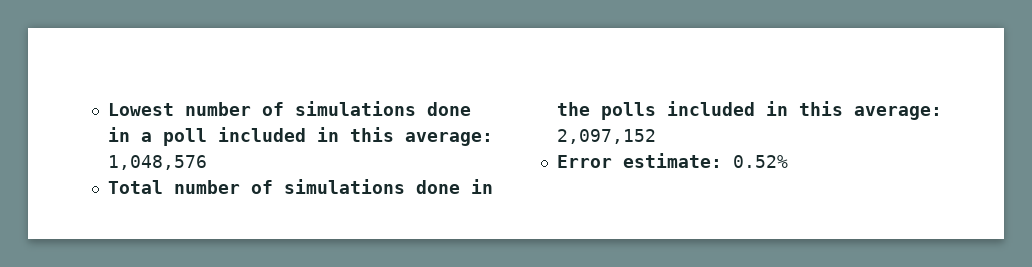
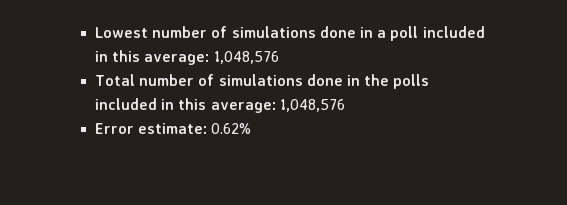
- Total number of simulations done in the polls included in this average: 2,097,152
+ Total number of simulations done in the polls included in this average: 1,048,576
- Error estimate: 0.52%
+ Error estimate: 0.62%

